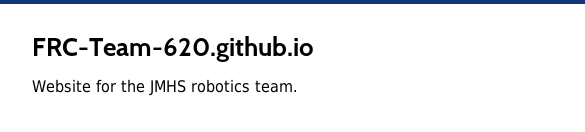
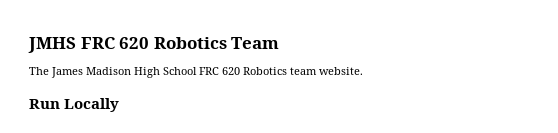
- FRC-Team-620.github.io
- Website for the JMHS robotics team.
+ JMHS FRC 620 Robotics Team
+ The James Madison High School FRC 620 Robotics team website.
+ Run Locally

